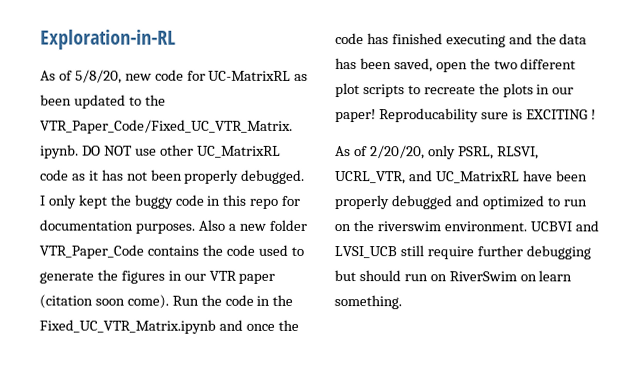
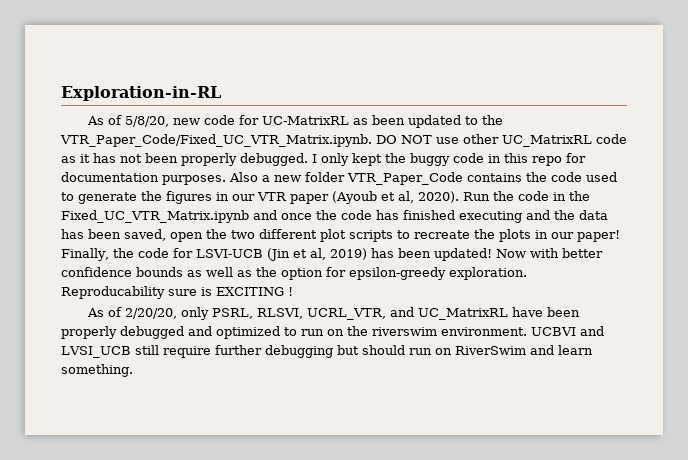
- Also a new folder VTR_Paper_Code contains the code used to generate the figures in our VTR paper (citation soon come).
+ Also a new folder VTR_Paper_Code contains the code used to generate the figures in our VTR paper (Ayoub et al, 2020).
+ Finally, the code for LSVI-UCB (Jin et al, 2019) has been updated! Now with better confidence bounds as well as the option for epsilon-greedy exploration.
- UCBVI and LVSI_UCB still require further debugging but should run on RiverSwim on learn something.
+ UCBVI and LVSI_UCB still require further debugging but should run on RiverSwim and learn something.

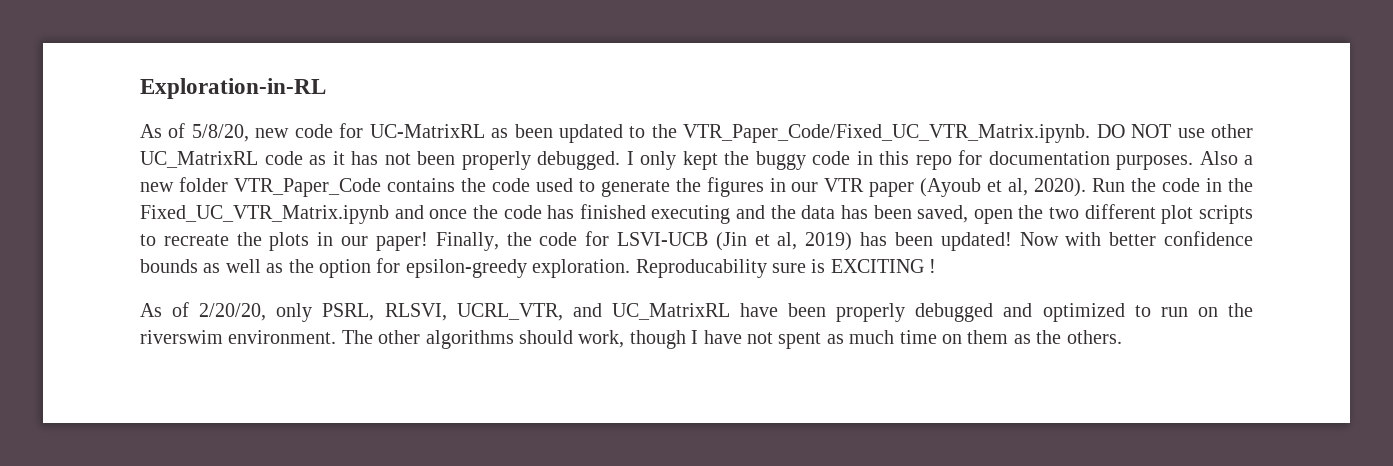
- UCBVI and LVSI_UCB still require further debugging but should run on RiverSwim and learn something.
+ The other algorithms should work, though I have not spent as much time on them as the others.

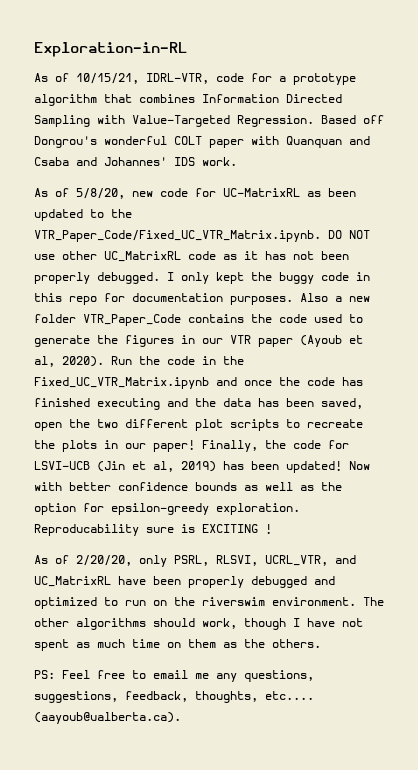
+ As of 10/15/21, IDRL-VTR, code for a prototype algorithm that combines Information Directed Sampling with Value-Targeted Regression. Based off Dongrou's wonderful COLT paper with Quanquan and Csaba and Johannes' IDS work.
+ PS: Feel free to email me any questions, suggestions, feedback, thoughts, etc.... (aayoub@ualberta.ca).

